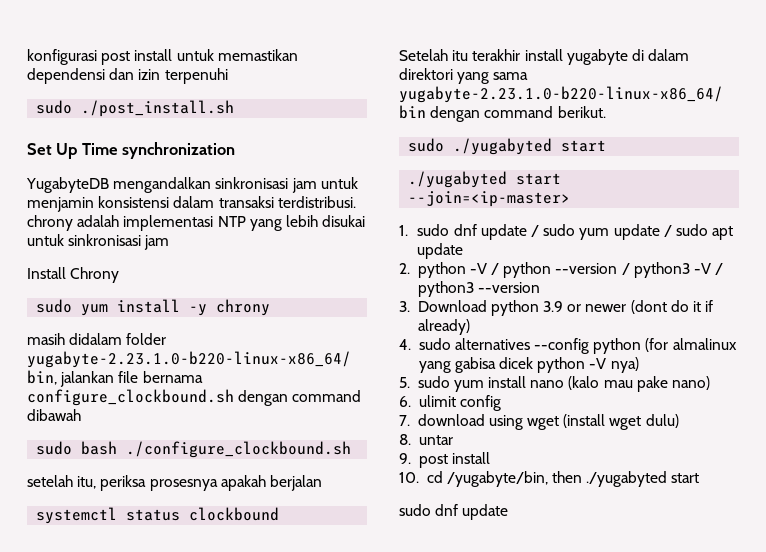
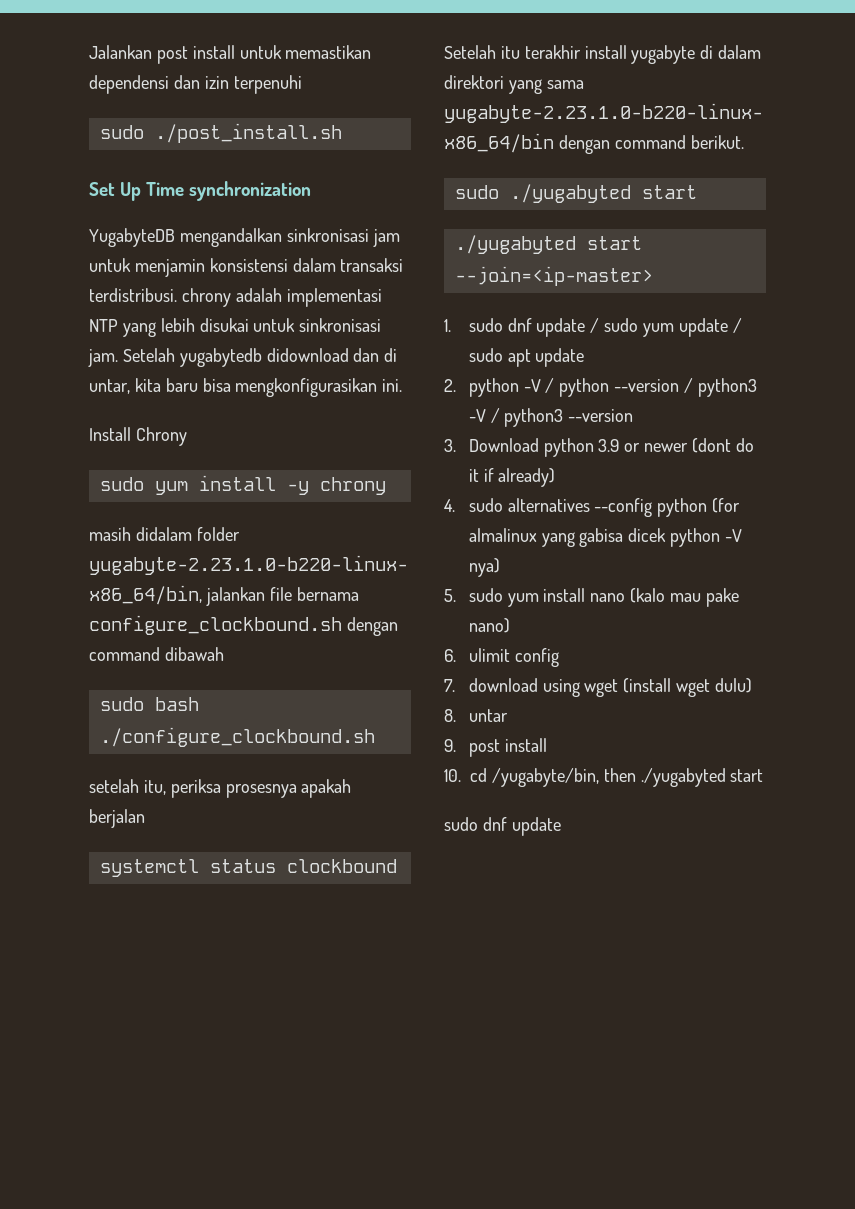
- konfigurasi post install untuk memastikan dependensi dan izin terpenuhi
+ Jalankan post install untuk memastikan dependensi dan izin terpenuhi
- YugabyteDB mengandalkan sinkronisasi jam untuk menjamin konsistensi dalam transaksi terdistribusi. chrony adalah implementasi NTP yang lebih disukai untuk sinkronisasi jam
+ YugabyteDB mengandalkan sinkronisasi jam untuk menjamin konsistensi dalam transaksi terdistribusi. chrony adalah implementasi NTP yang lebih disukai untuk sinkronisasi jam. Setelah yugabytedb didownload dan di untar, kita baru bisa mengkonfigurasikan ini.

